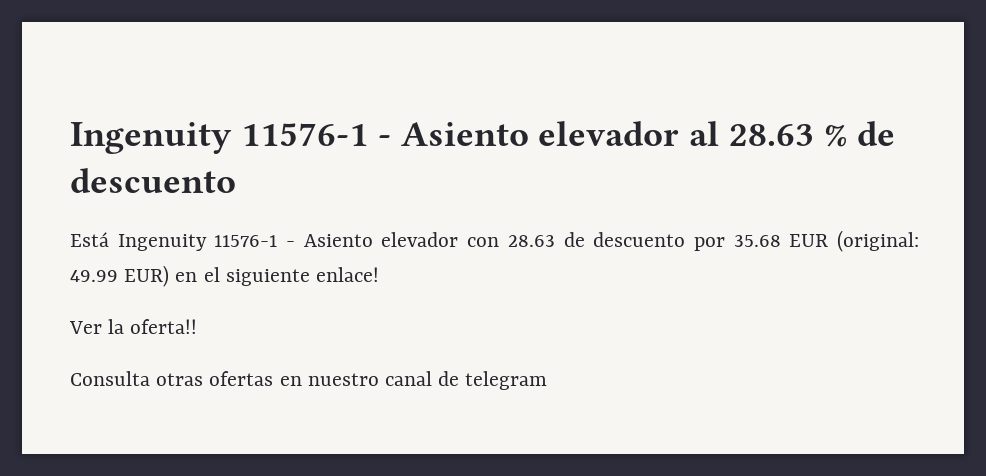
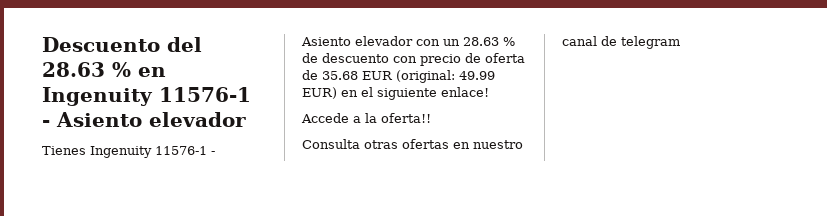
- Ingenuity 11576-1 - Asiento elevador al 28.63 % de descuento
- Está Ingenuity 11576-1 - Asiento elevador con 28.63 de descuento por 35.68 EUR (original: 49.99 EUR) en el siguiente enlace!
+ Descuento del 28.63 % en Ingenuity 11576-1 - Asiento elevador
+ Tienes Ingenuity 11576-1 - Asiento elevador con un 28.63 % de descuento con precio de oferta de 35.68 EUR (original: 49.99 EUR) en el siguiente enlace!
- Ver la oferta!!
+ Accede a la oferta!!

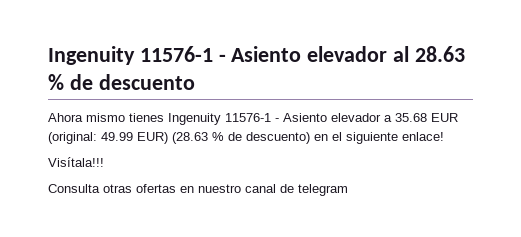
- Descuento del 28.63 % en Ingenuity 11576-1 - Asiento elevador
- Tienes Ingenuity 11576-1 - Asiento elevador con un 28.63 % de descuento con precio de oferta de 35.68 EUR (original: 49.99 EUR) en el siguiente enlace!
+ Ingenuity 11576-1 - Asiento elevador al 28.63 % de descuento
+ Ahora mismo tienes Ingenuity 11576-1 - Asiento elevador a 35.68 EUR (original: 49.99 EUR) (28.63 % de descuento) en el siguiente enlace!
- Accede a la oferta!!
+ Visítala!!!

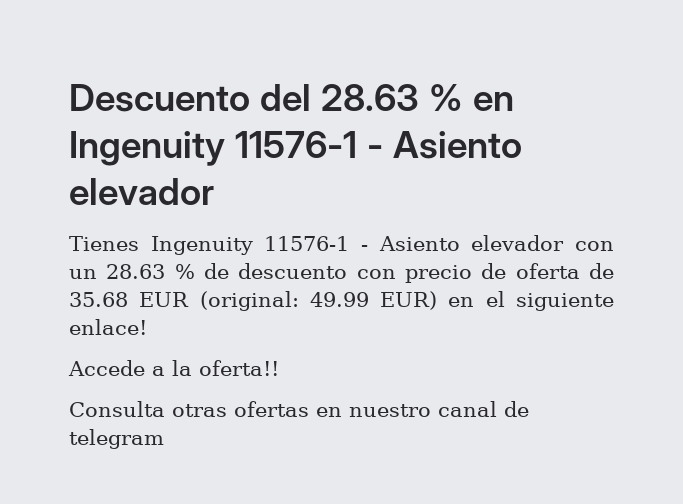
- Ingenuity 11576-1 - Asiento elevador al 28.63 % de descuento
- Ahora mismo tienes Ingenuity 11576-1 - Asiento elevador a 35.68 EUR (original: 49.99 EUR) (28.63 % de descuento) en el siguiente enlace!
+ Descuento del 28.63 % en Ingenuity 11576-1 - Asiento elevador
+ Tienes Ingenuity 11576-1 - Asiento elevador con un 28.63 % de descuento con precio de oferta de 35.68 EUR (original: 49.99 EUR) en el siguiente enlace!
- Visítala!!!
+ Accede a la oferta!!

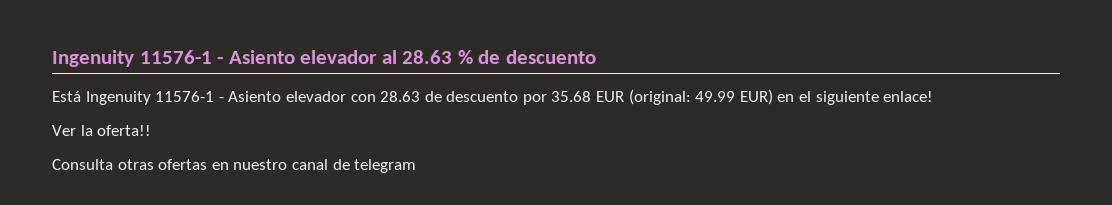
- Descuento del 28.63 % en Ingenuity 11576-1 - Asiento elevador
- Tienes Ingenuity 11576-1 - Asiento elevador con un 28.63 % de descuento con precio de oferta de 35.68 EUR (original: 49.99 EUR) en el siguiente enlace!
+ Ingenuity 11576-1 - Asiento elevador al 28.63 % de descuento
+ Está Ingenuity 11576-1 - Asiento elevador con 28.63 de descuento por 35.68 EUR (original: 49.99 EUR) en el siguiente enlace!
- Accede a la oferta!!
+ Ver la oferta!!

